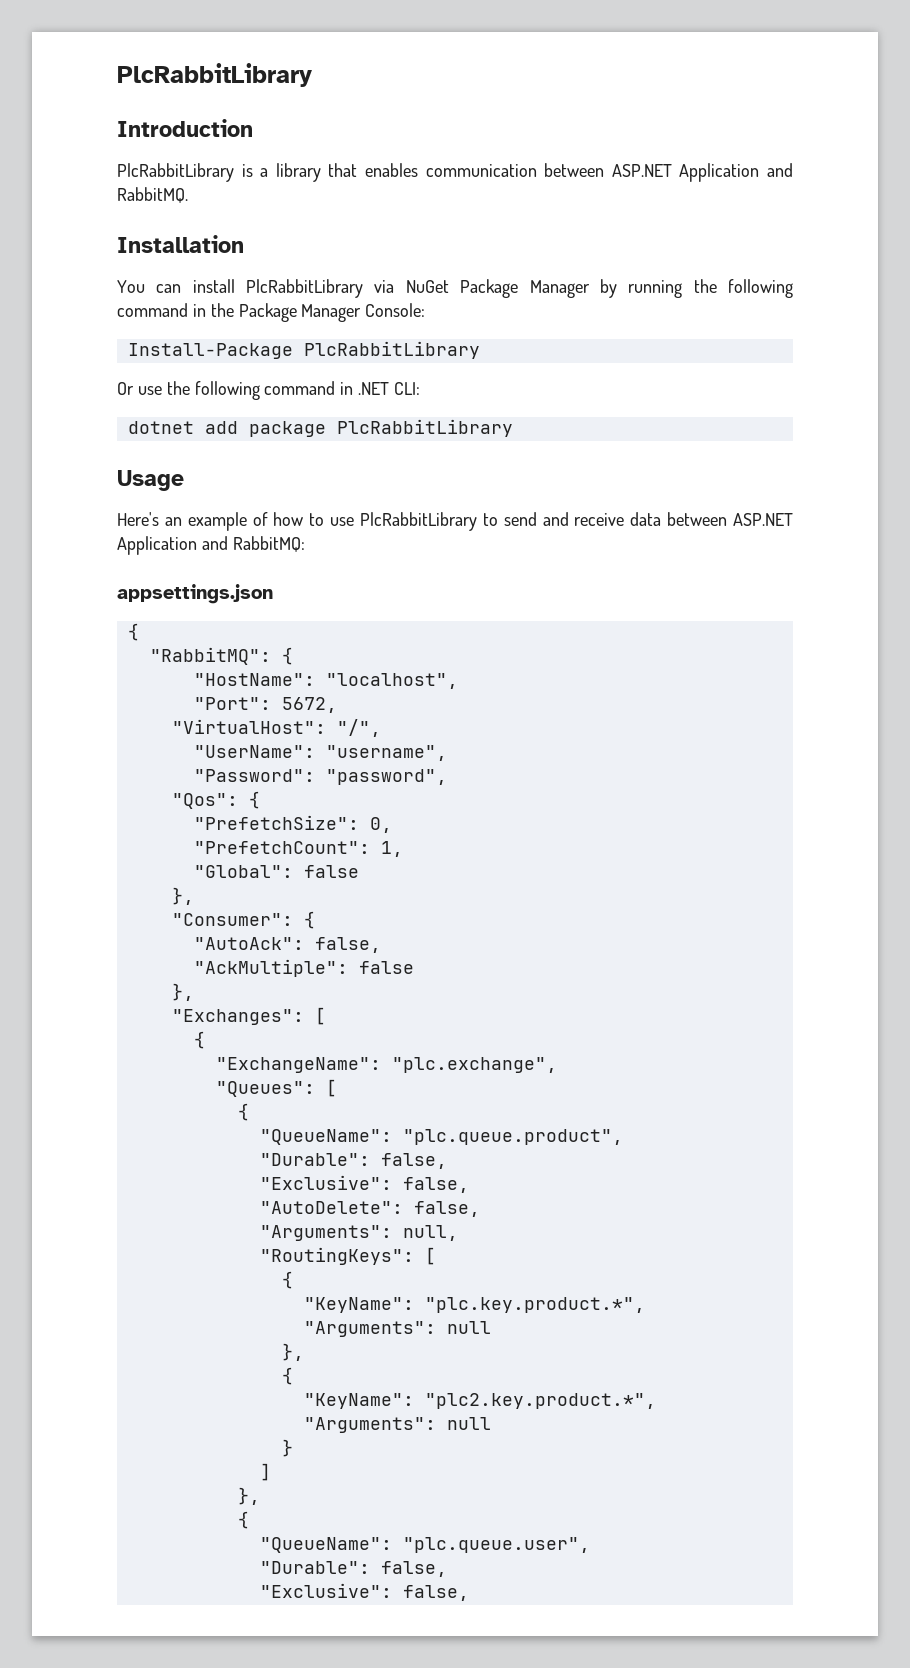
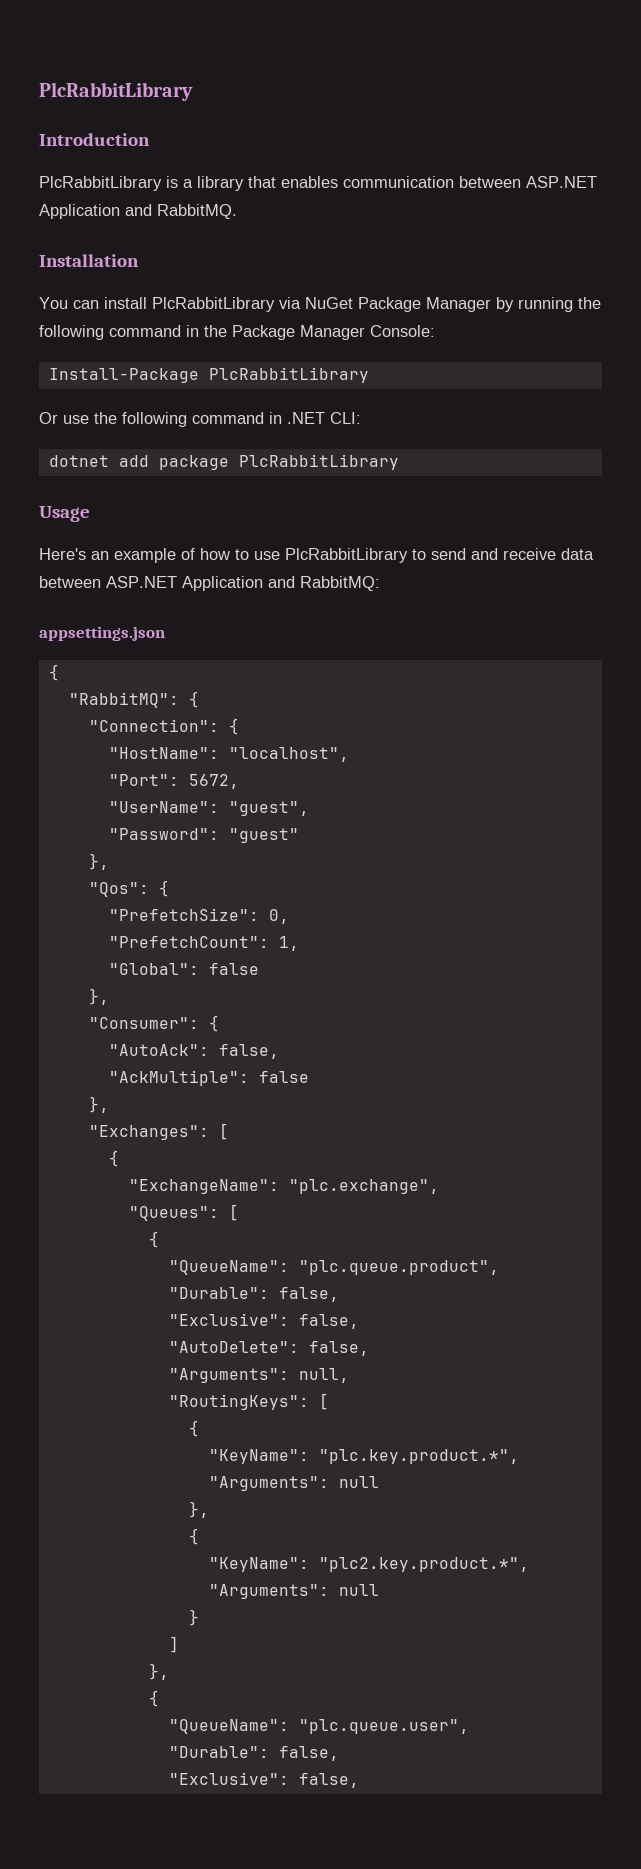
+ "Connection": {
- "VirtualHost": "/",
- "UserName": "username",
+ "UserName": "guest",
- "Password": "password",
+ "Password": "guest"
+ },

